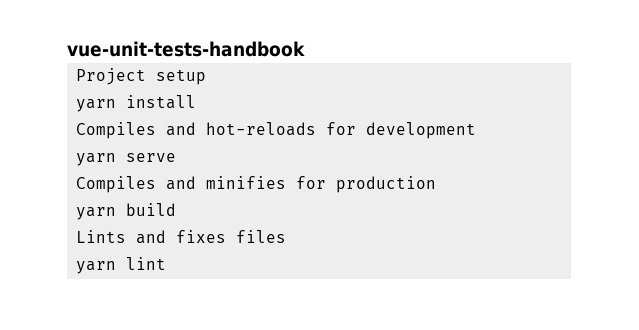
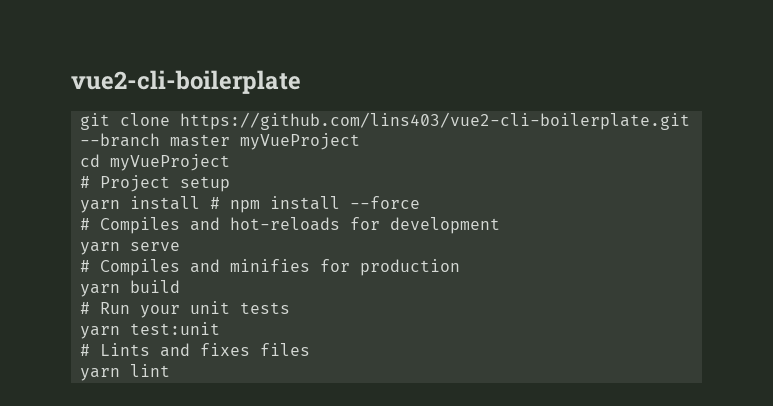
- vue-unit-tests-handbook
- Project setup
+ vue2-cli-boilerplate
+ git clone https://github.com/lins403/vue2-cli-boilerplate.git --branch master myVueProject
+ cd myVueProject
+ # Project setup
- yarn install
- Compiles and hot-reloads for development
+ yarn install # npm install --force
+ # Compiles and hot-reloads for development
- Compiles and minifies for production
+ # Compiles and minifies for production
- Lints and fixes files
+ # Run your unit tests
+ yarn test:unit
+ # Lints and fixes files

